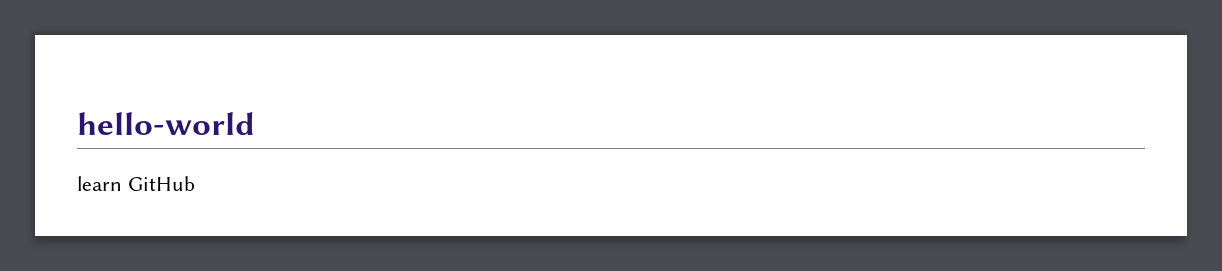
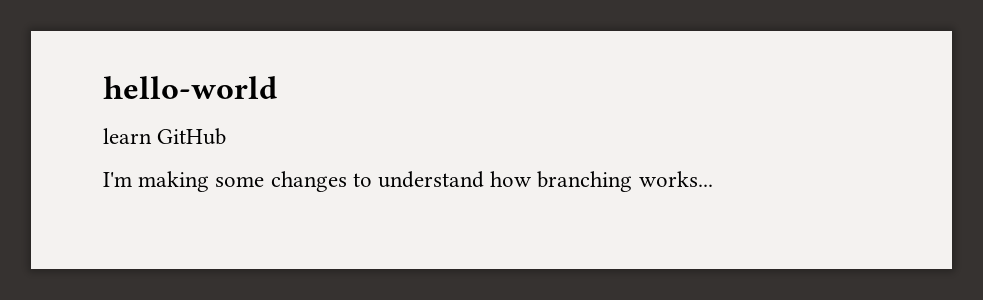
+ I'm making some changes to understand how branching works...

